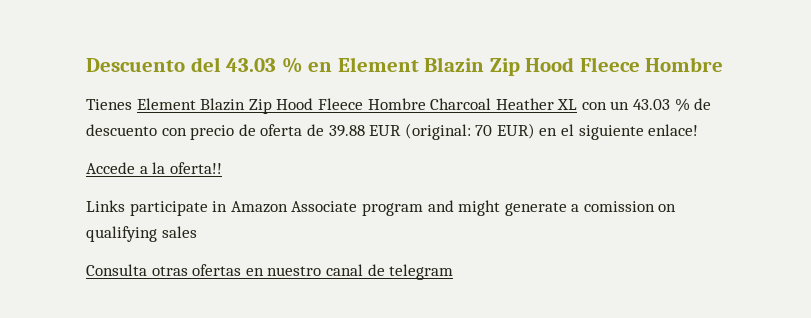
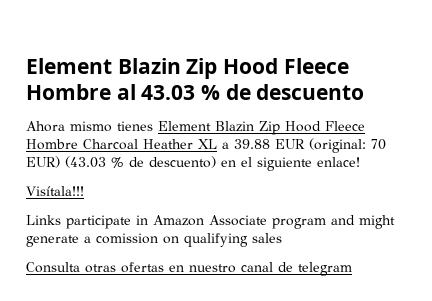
- Descuento del 43.03 % en Element Blazin Zip Hood Fleece Hombre
- Tienes Element Blazin Zip Hood Fleece Hombre Charcoal Heather XL con un 43.03 % de descuento con precio de oferta de 39.88 EUR (original: 70 EUR) en el siguiente enlace!
+ Element Blazin Zip Hood Fleece Hombre al 43.03 % de descuento
+ Ahora mismo tienes Element Blazin Zip Hood Fleece Hombre Charcoal Heather XL a 39.88 EUR (original: 70 EUR) (43.03 % de descuento) en el siguiente enlace!
- Accede a la oferta!!
+ Visítala!!!

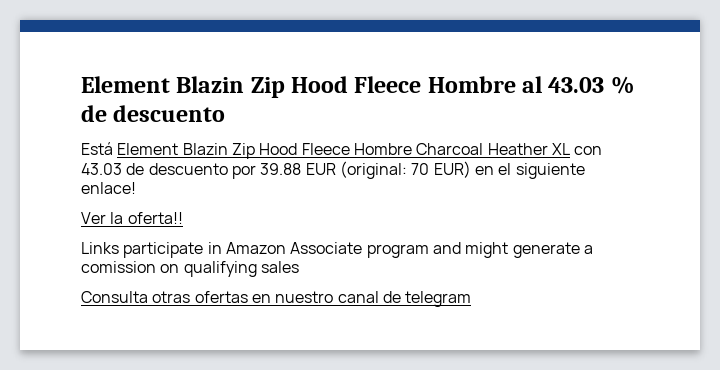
- Ahora mismo tienes Element Blazin Zip Hood Fleece Hombre Charcoal Heather XL a 39.88 EUR (original: 70 EUR) (43.03 % de descuento) en el siguiente enlace!
+ Está Element Blazin Zip Hood Fleece Hombre Charcoal Heather XL con 43.03 de descuento por 39.88 EUR (original: 70 EUR) en el siguiente enlace!
- Visítala!!!
+ Ver la oferta!!

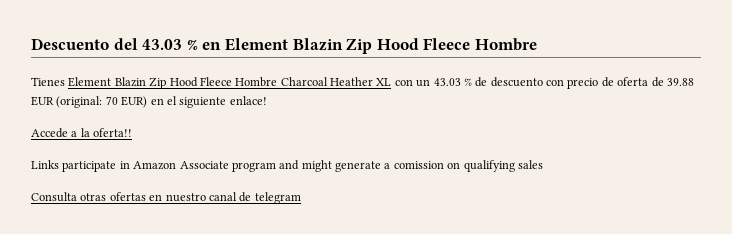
- Element Blazin Zip Hood Fleece Hombre al 43.03 % de descuento
- Está Element Blazin Zip Hood Fleece Hombre Charcoal Heather XL con 43.03 de descuento por 39.88 EUR (original: 70 EUR) en el siguiente enlace!
+ Descuento del 43.03 % en Element Blazin Zip Hood Fleece Hombre
+ Tienes Element Blazin Zip Hood Fleece Hombre Charcoal Heather XL con un 43.03 % de descuento con precio de oferta de 39.88 EUR (original: 70 EUR) en el siguiente enlace!
- Ver la oferta!!
+ Accede a la oferta!!

